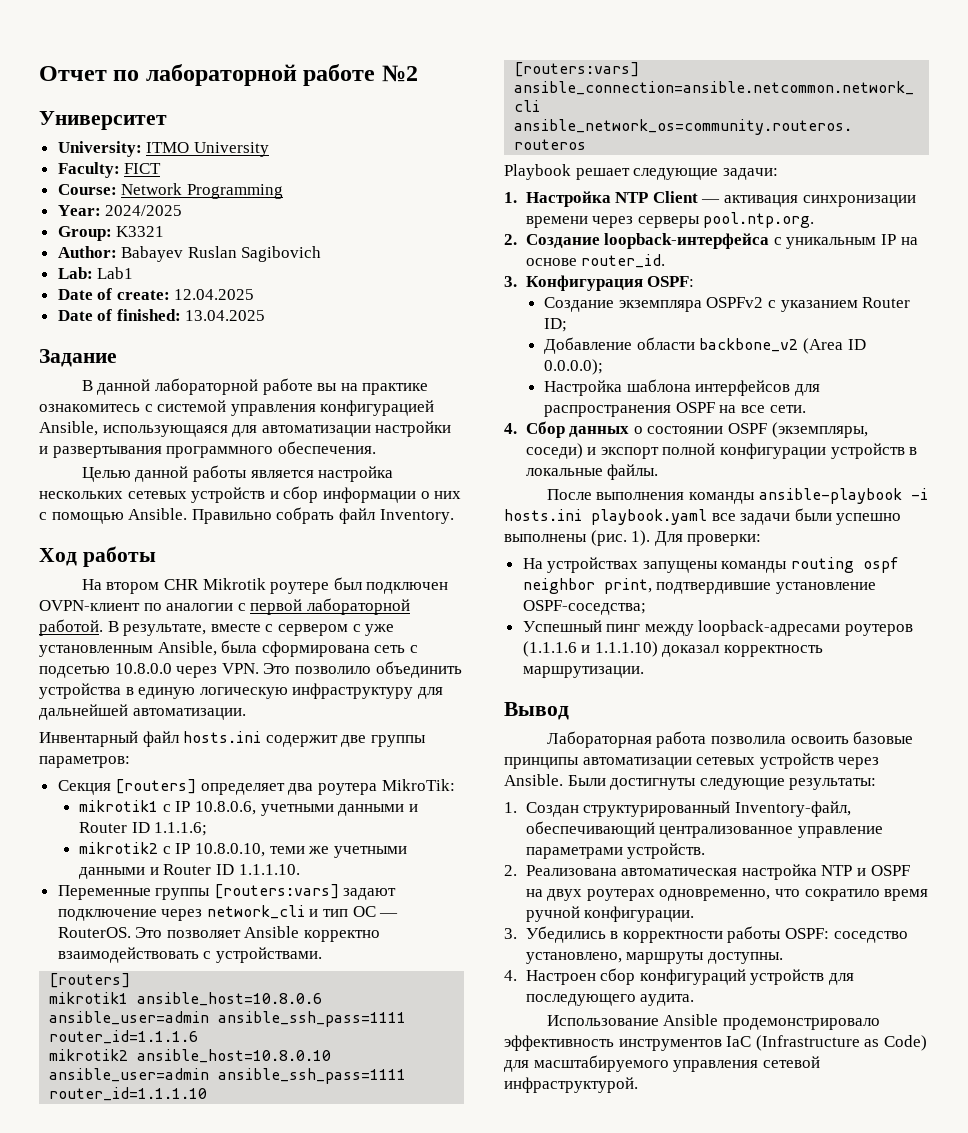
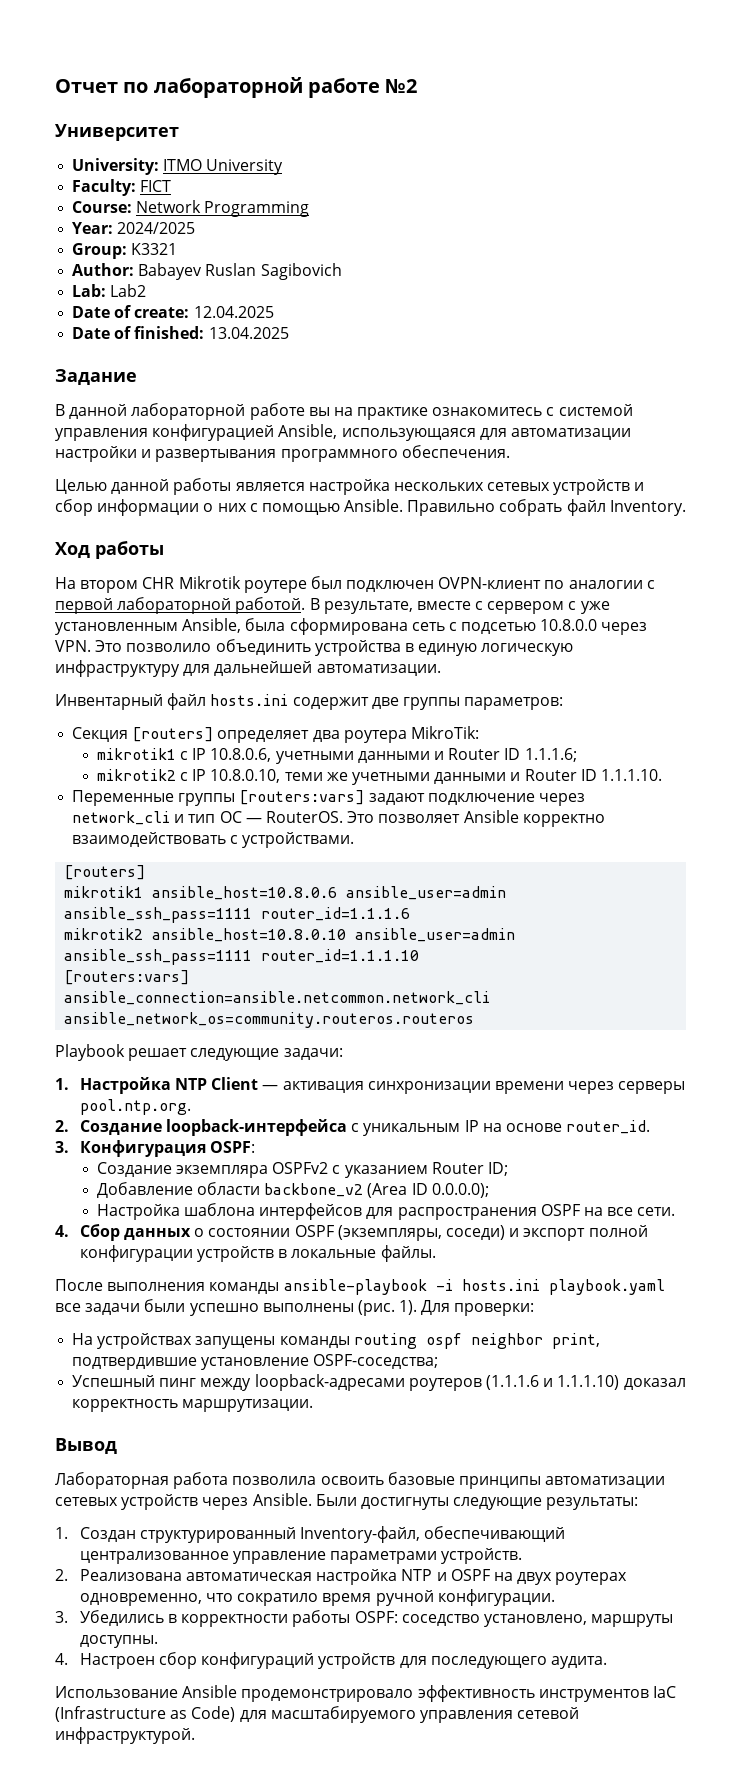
- Lab: Lab1
+ Lab: Lab2

